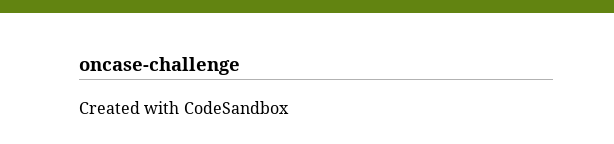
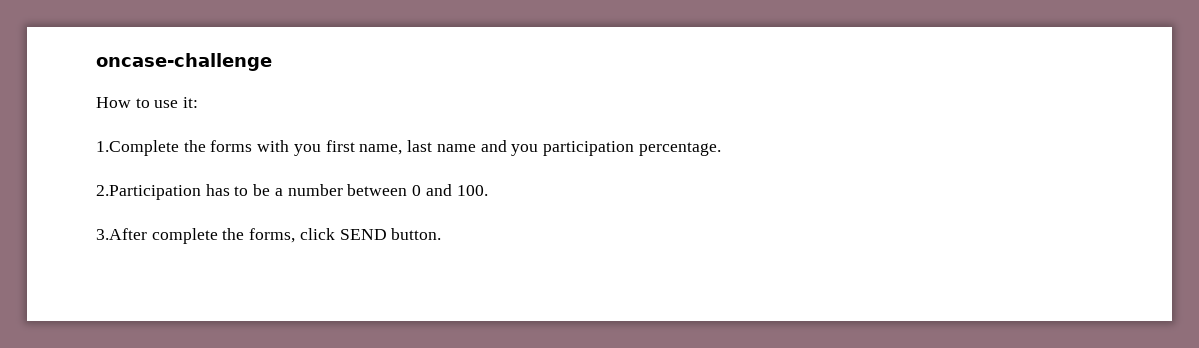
- Created with CodeSandbox
+ How to use it:
+ 1.Complete the forms with you first name, last name and you participation percentage.
+ 2.Participation has to be a number between 0 and 100.
+ 3.After complete the forms, click SEND button.

